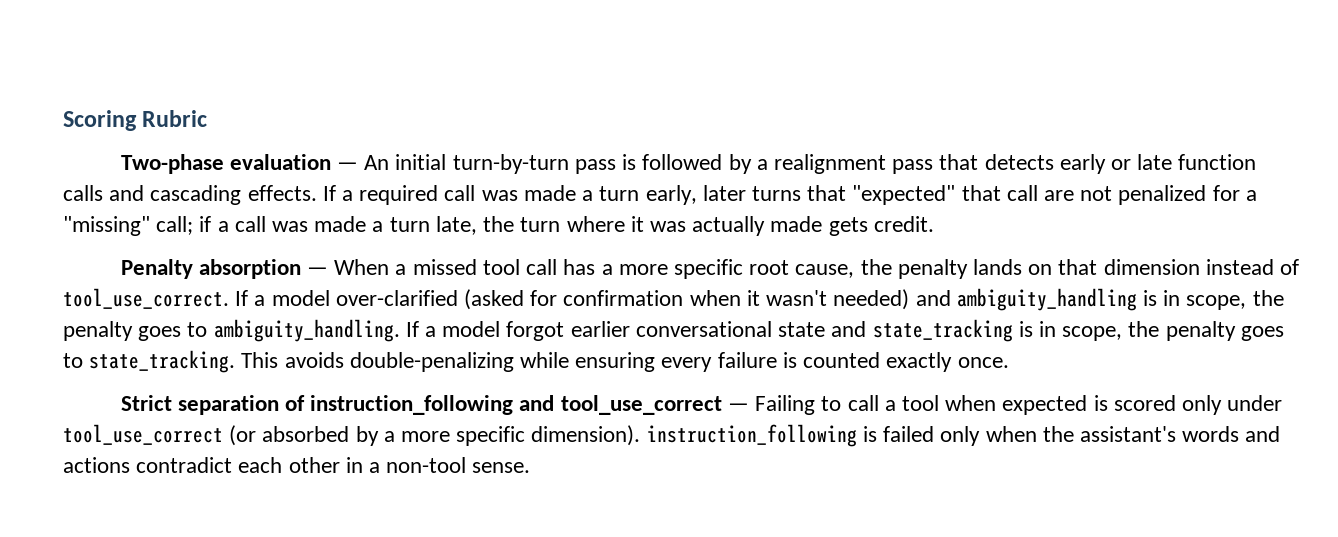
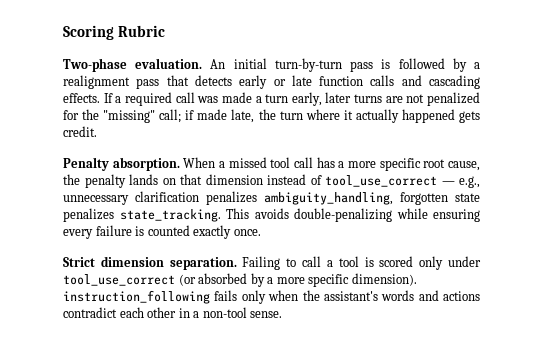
- Two-phase evaluation — An initial turn-by-turn pass is followed by a realignment pass that detects early or late function calls and cascading effects.
+ Two-phase evaluation. An initial turn-by-turn pass is followed by a realignment pass that detects early or late function calls and cascading effects.
- If a required call was made a turn early, later turns that "expected" that call are not penalized for a "missing" call; if a call was made a turn late, the turn where it was actually made gets credit.
+ If a required call was made a turn early, later turns are not penalized for the "missing" call; if made late, the turn where it actually happened gets credit.
- Penalty absorption — When a missed tool call has a more specific root cause, the penalty lands on that dimension instead of tool_use_correct. If a model over-clarified (asked for confirmation when it wasn't needed) and ambiguity_handling is in scope, the penalty goes to ambiguity_handling. If a model forgot earlier conversational state and state_tracking is in scope, the penalty goes to state_tracking.
+ Penalty absorption. When a missed tool call has a more specific root cause, the penalty lands on that dimension instead of tool_use_correct — e.g., unnecessary clarification penalizes ambiguity_handling, forgotten state penalizes state_tracking.
- Strict separation of instruction_following and tool_use_correct — Failing to call a tool when expected is scored only under tool_use_correct (or absorbed by a more specific dimension). instruction_following is failed only when the assistant's words and actions contradict each other in a non-tool sense.
+ Strict dimension separation. Failing to call a tool is scored only under tool_use_correct (or absorbed by a more specific dimension). instruction_following fails only when the assistant's words and actions contradict each other in a non-tool sense.

